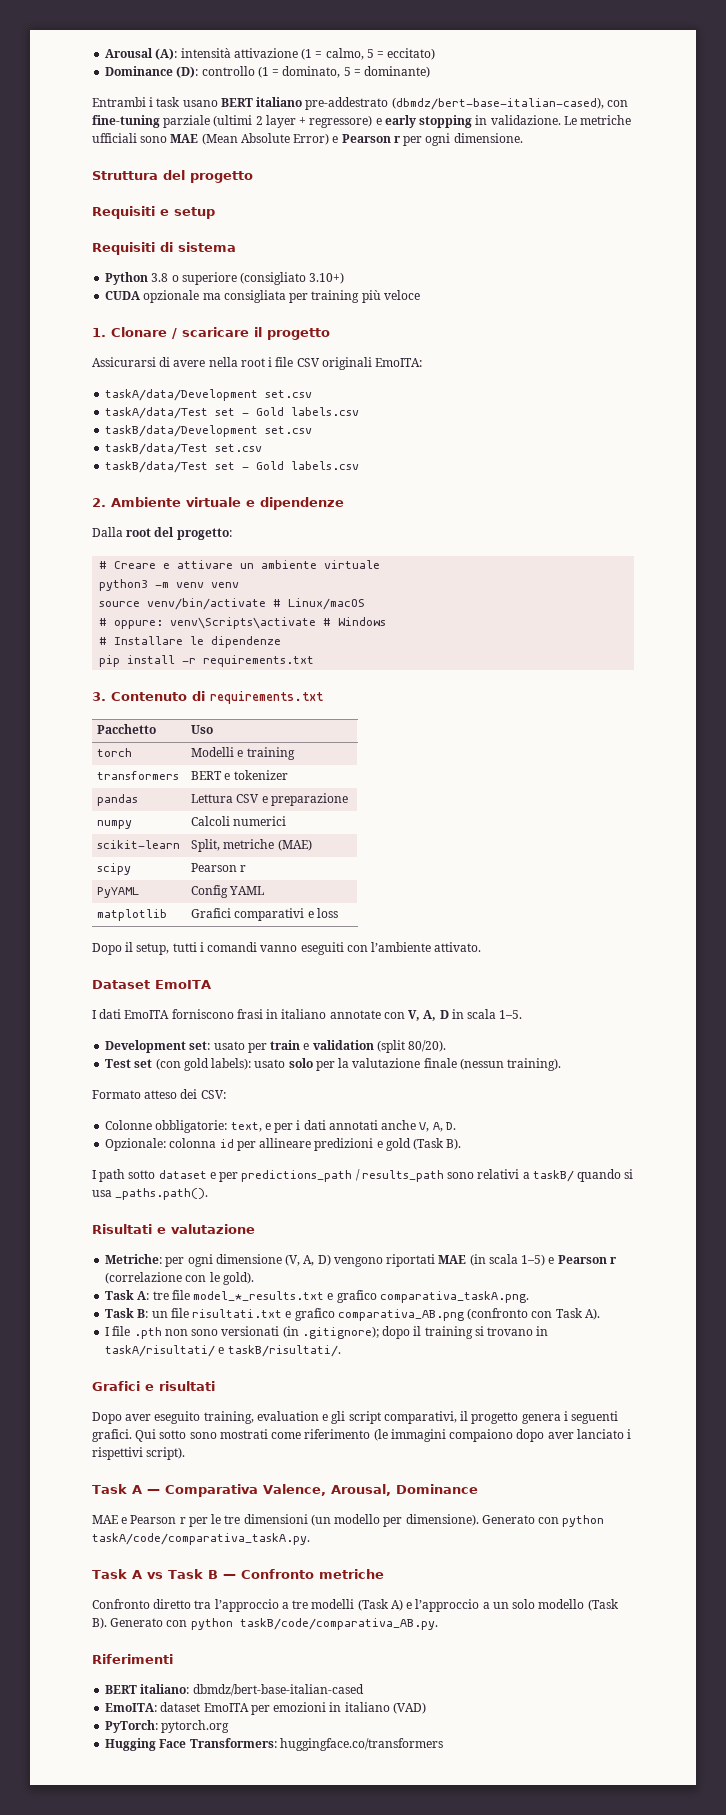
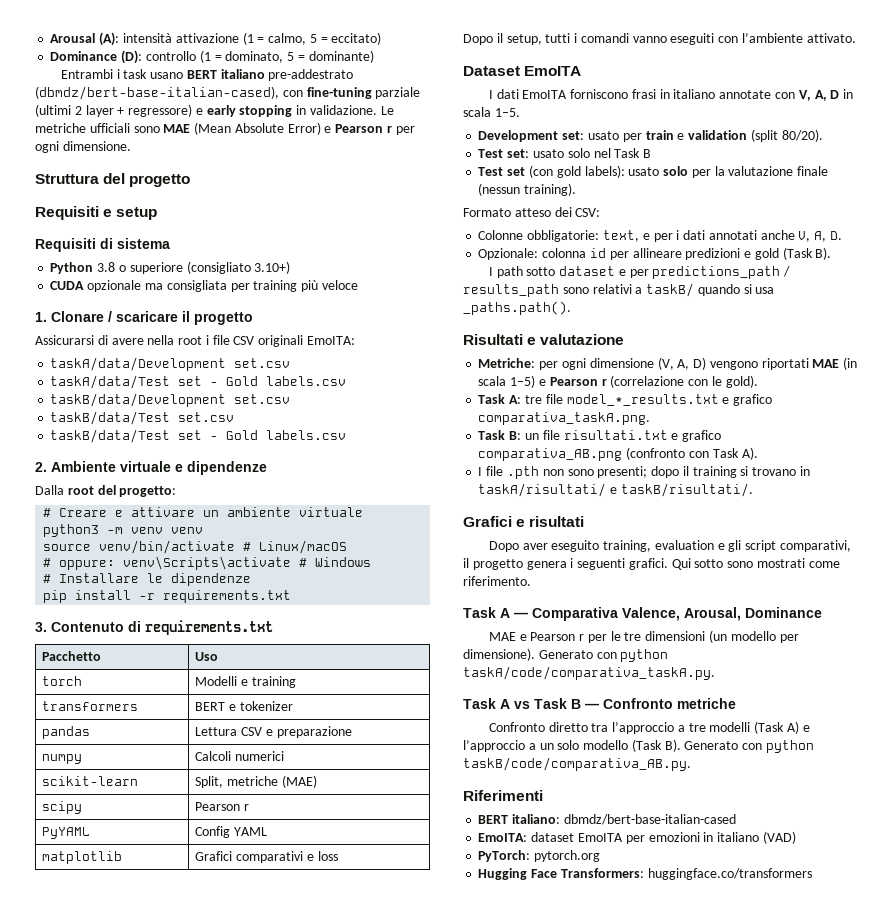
+ Test set: usato solo nel Task B
- I file .pth non sono versionati (in .gitignore); dopo il training si trovano in taskA/risultati/ e taskB/risultati/.
+ I file .pth non sono presenti; dopo il training si trovano in taskA/risultati/ e taskB/risultati/.
- Qui sotto sono mostrati come riferimento (le immagini compaiono dopo aver lanciato i rispettivi script).
+ Qui sotto sono mostrati come riferimento.

